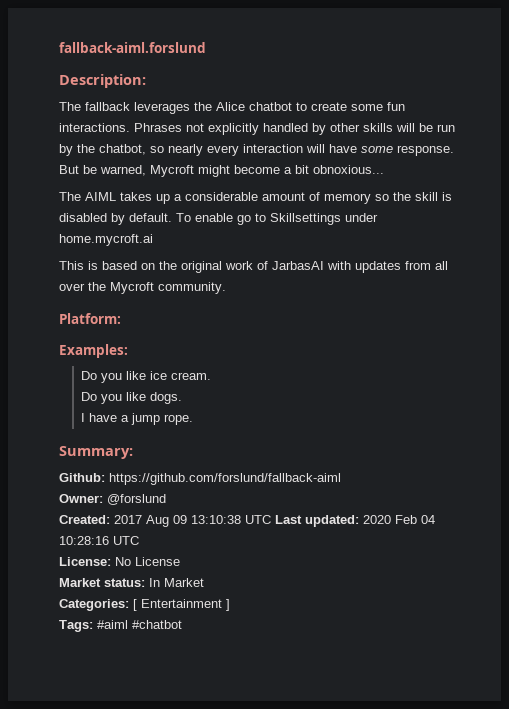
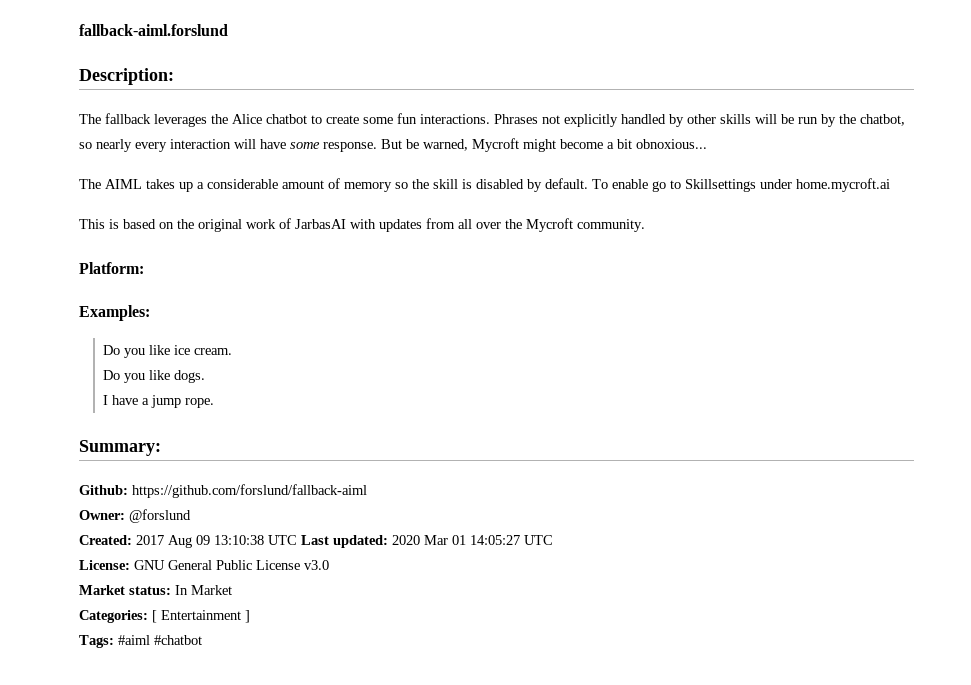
- Created: 2017 Aug 09 13:10:38 UTC Last updated: 2020 Feb 04 10:28:16 UTC
+ Created: 2017 Aug 09 13:10:38 UTC Last updated: 2020 Mar 01 14:05:27 UTC
- License: No License
+ License: GNU General Public License v3.0

